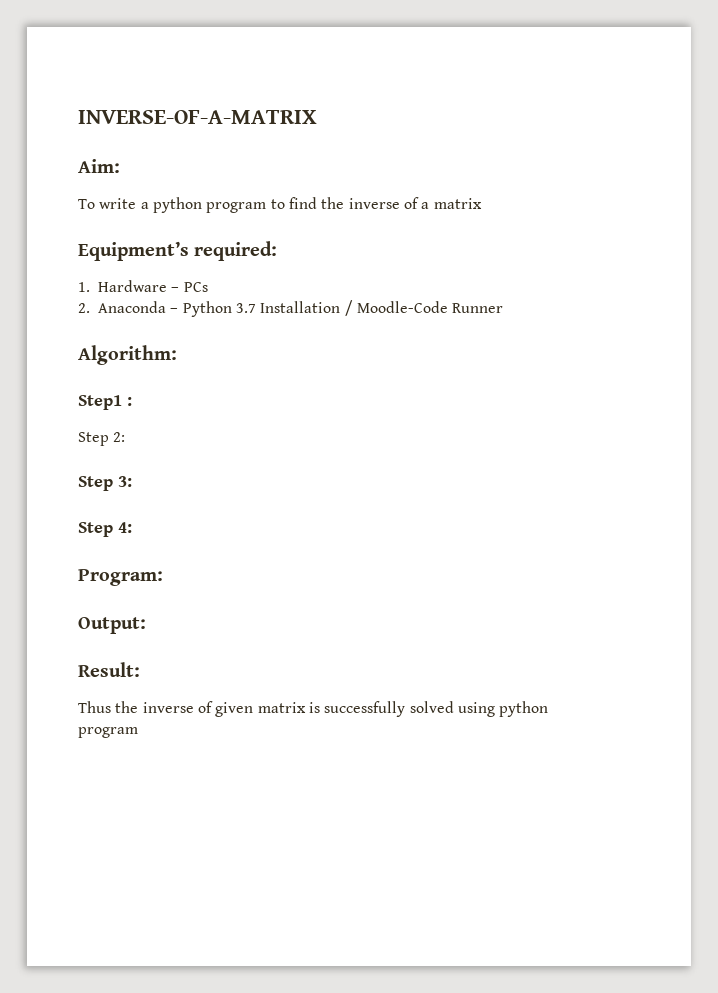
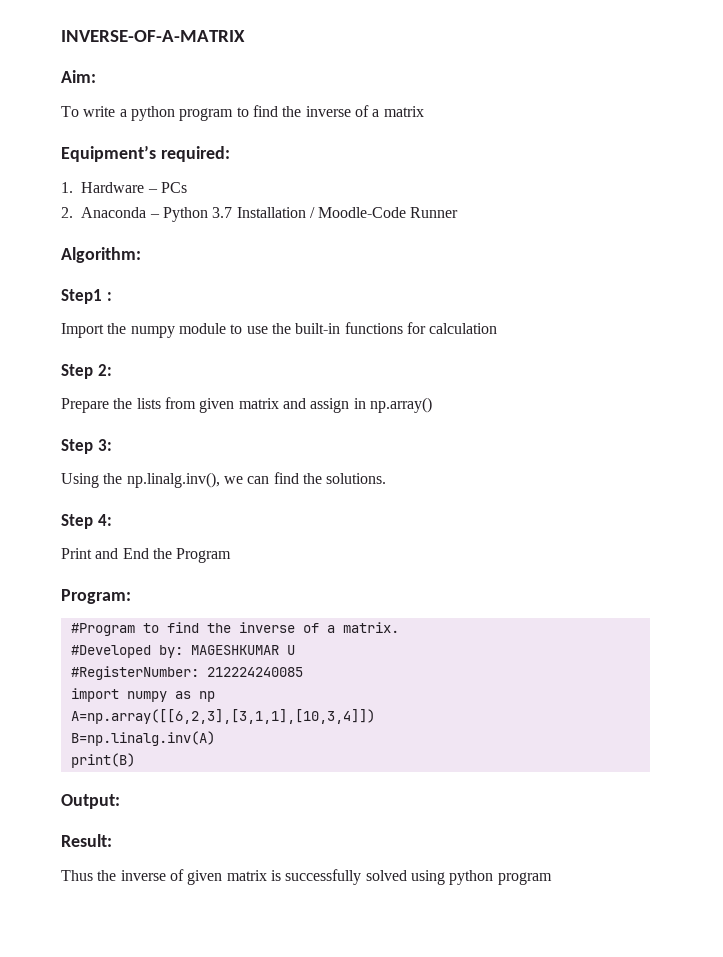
+ Import the numpy module to use the built-in functions for calculation
  Step 2:
+ Prepare the lists from given matrix and assign in np.array()
  Step 3:
+ Using the np.linalg.inv(), we can find the solutions.
  Step 4:
+ Print and End the Program
  Program:
+ #Program to find the inverse of a matrix.
+ #Developed by: MAGESHKUMAR U
+ #RegisterNumber: 212224240085
+ import numpy as np
+ A=np.array([[6,2,3],[3,1,1],[10,3,4]])
+ B=np.linalg.inv(A)
+ print(B)

